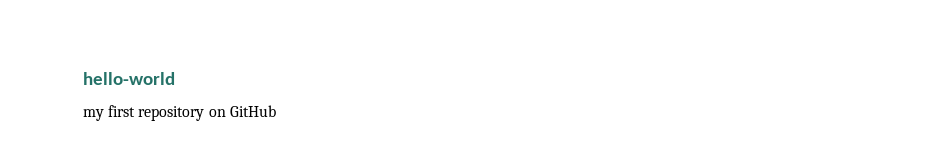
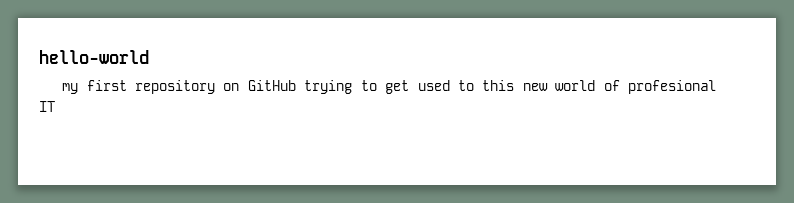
- my first repository on GitHub
+ my first repository on GitHub trying to get used to this new world of profesional IT

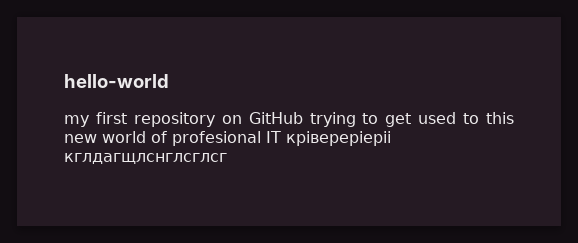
- my first repository on GitHub trying to get used to this new world of profesional IT
+ my first repository on GitHub trying to get used to this new world of profesional IT крівереріеріі кглдагщлснглсглсг

